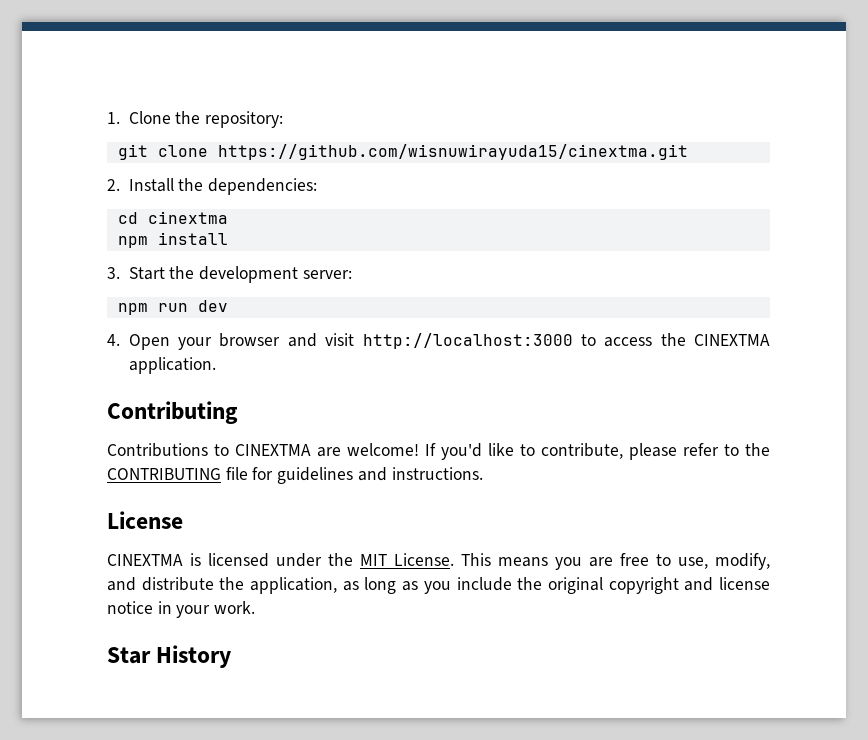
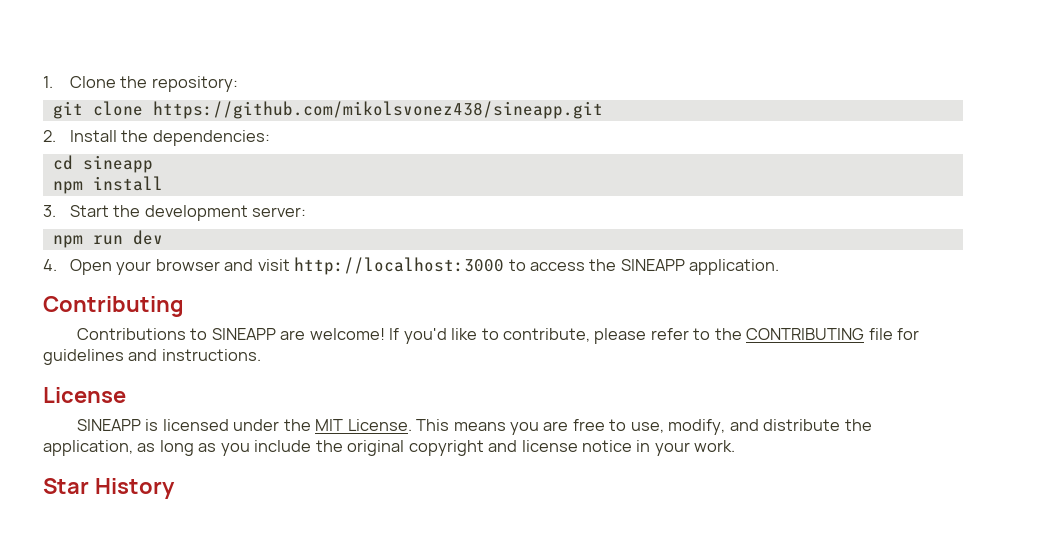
- git clone https://github.com/wisnuwirayuda15/cinextma.git
+ git clone https://github.com/mikolsvonez438/sineapp.git
- cd cinextma
+ cd sineapp
- 4. Open your browser and visit http://localhost:3000 to access the CINEXTMA application.
+ 4. Open your browser and visit http://localhost:3000 to access the SINEAPP application.
- Contributions to CINEXTMA are welcome!
+ Contributions to SINEAPP are welcome!
- CINEXTMA is licensed under the MIT License.
+ SINEAPP is licensed under the MIT License.

